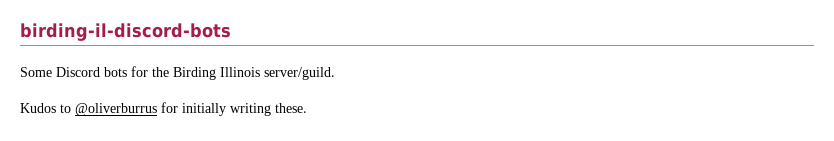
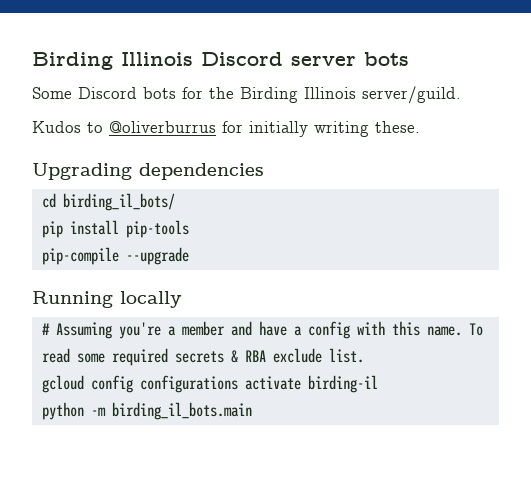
- birding-il-discord-bots
+ Birding Illinois Discord server bots
+ Upgrading dependencies
+ cd birding_il_bots/
+ pip install pip-tools
+ pip-compile --upgrade
+ Running locally
+ # Assuming you're a member and have a config with this name. To read some required secrets & RBA exclude list.
+ gcloud config configurations activate birding-il
+ python -m birding_il_bots.main

